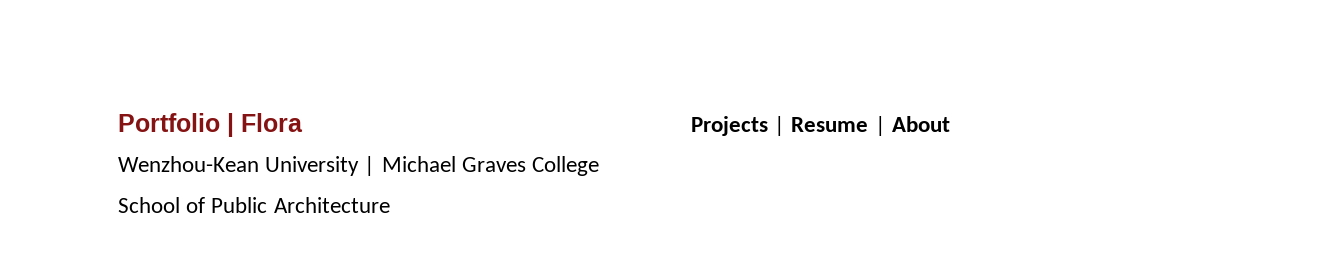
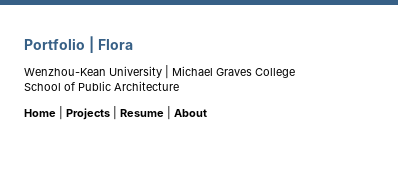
- Projects | Resume | About
+ Home | Projects | Resume | About

